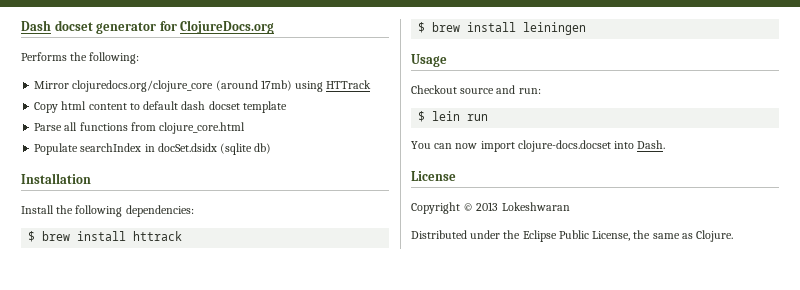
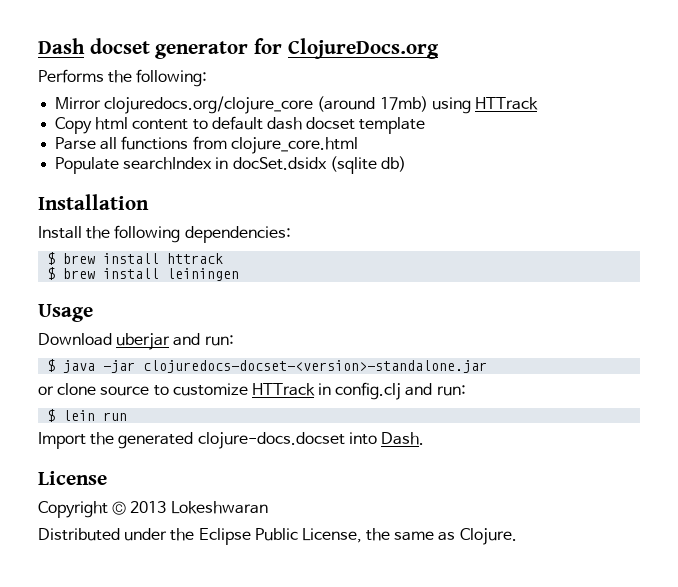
- Checkout source and run:
+ Download uberjar and run:
+ $ java -jar clojuredocs-docset-<version>-standalone.jar
+ or clone source to customize HTTrack in config.clj and run:
- You can now import clojure-docs.docset into Dash.
+ Import the generated clojure-docs.docset into Dash.

